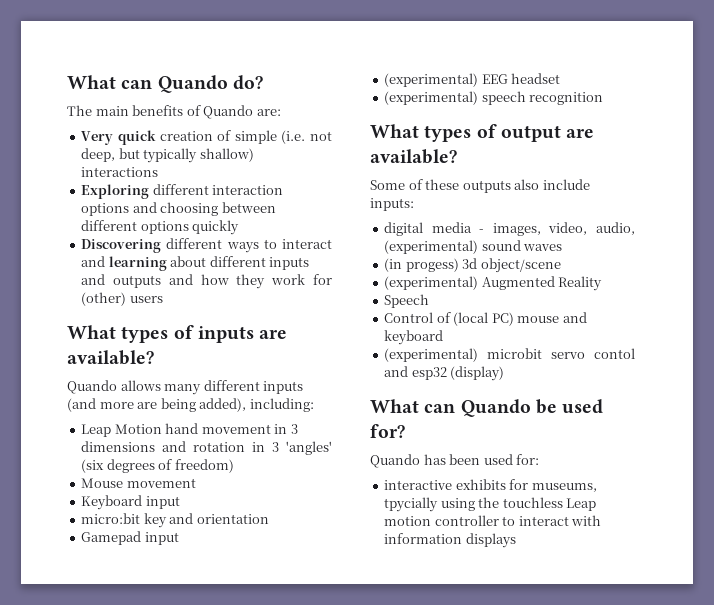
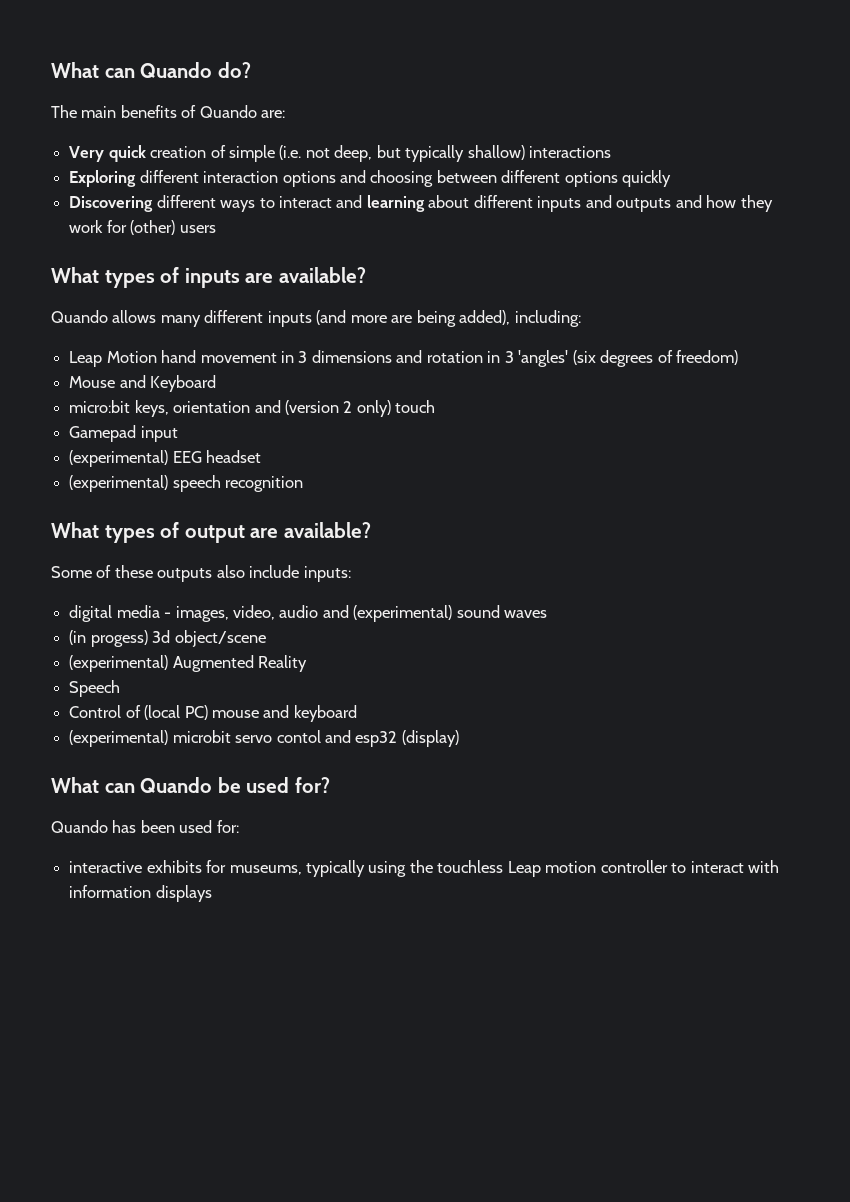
- Mouse movement
- Keyboard input
+ Mouse and Keyboard
- micro:bit key and orientation
+ micro:bit keys, orientation and (version 2 only) touch
- digital media - images, video, audio, (experimental) sound waves
+ digital media - images, video, audio and (experimental) sound waves
- interactive exhibits for museums, tpycially using the touchless Leap motion controller to interact with information displays
+ interactive exhibits for museums, typically using the touchless Leap motion controller to interact with information displays

